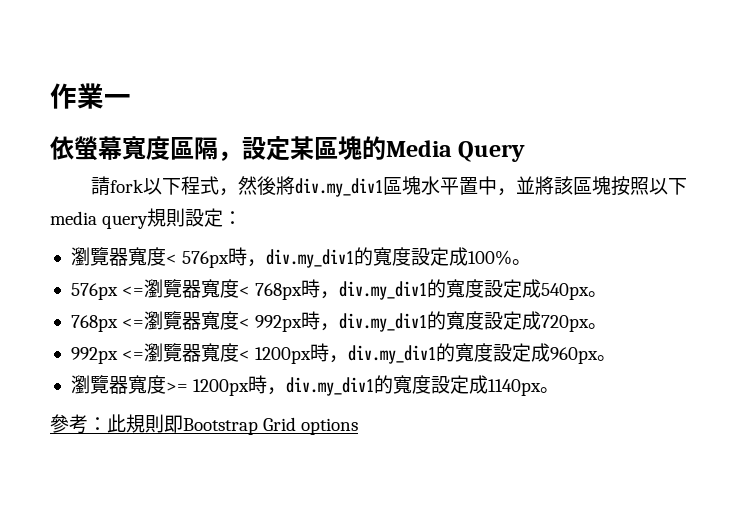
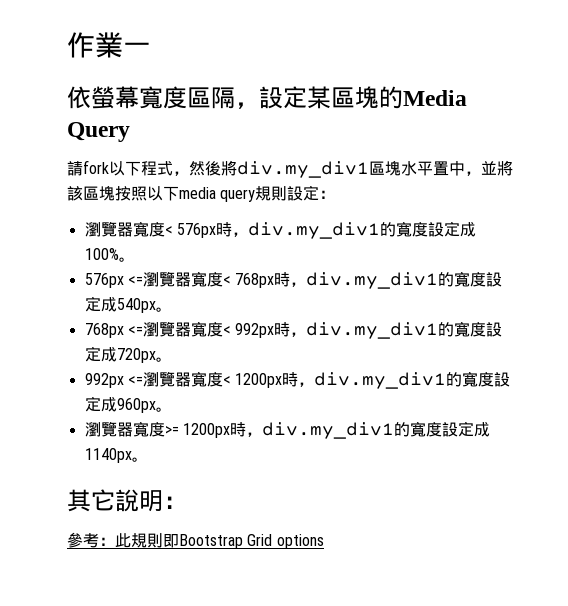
+ 其它說明：

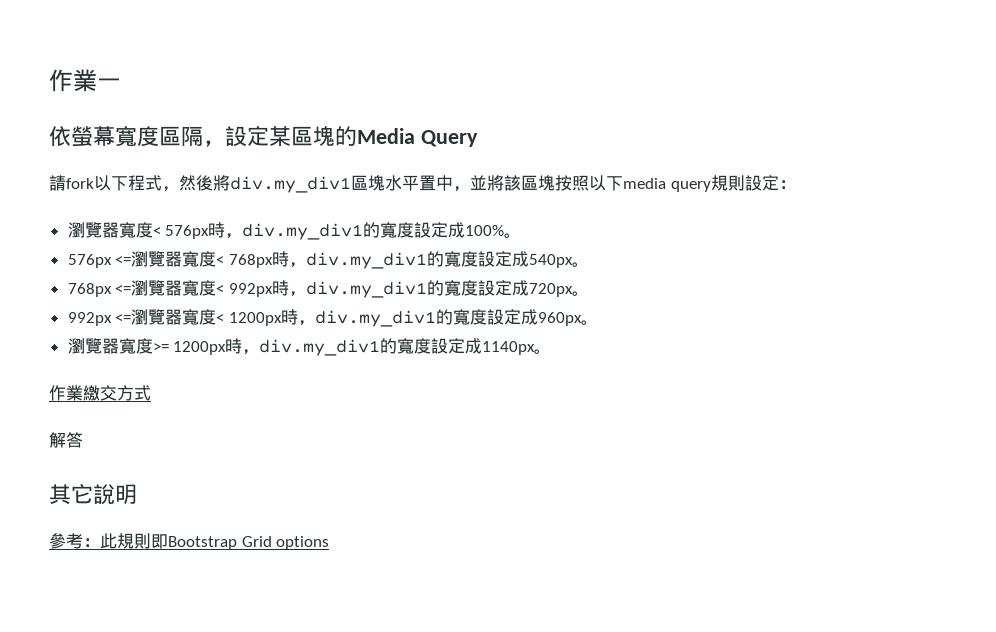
+ 作業繳交方式
+ 解答
- 其它說明：
+ 其它說明

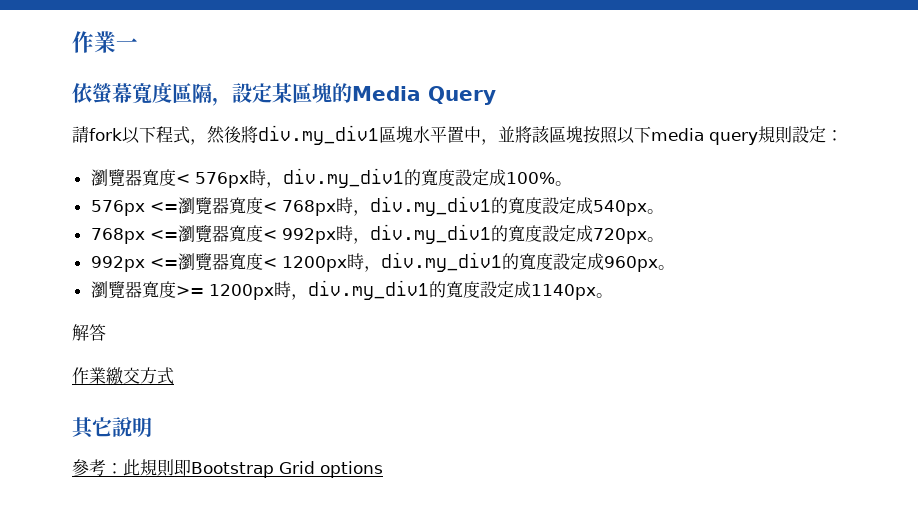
+ 解答
- 解答

